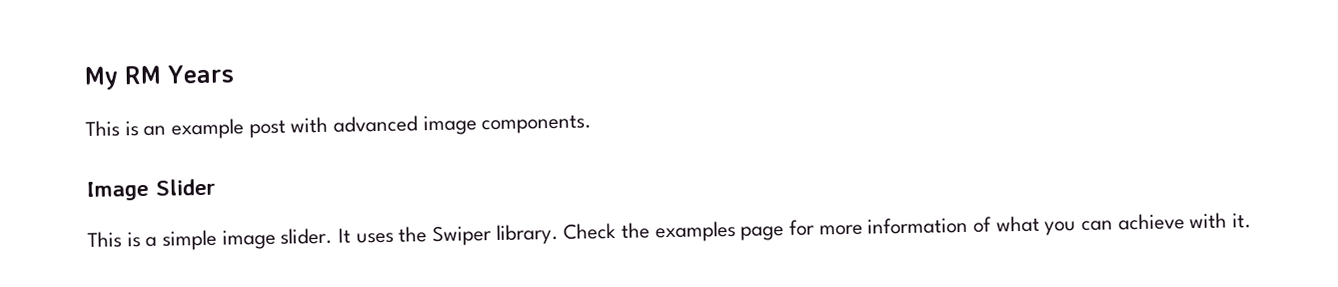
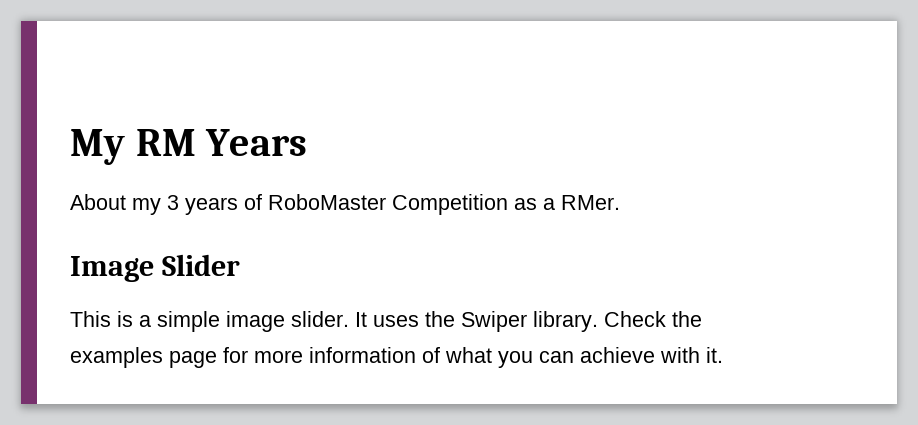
- This is an example post with advanced image components.
+ About my 3 years of RoboMaster Competition as a RMer.

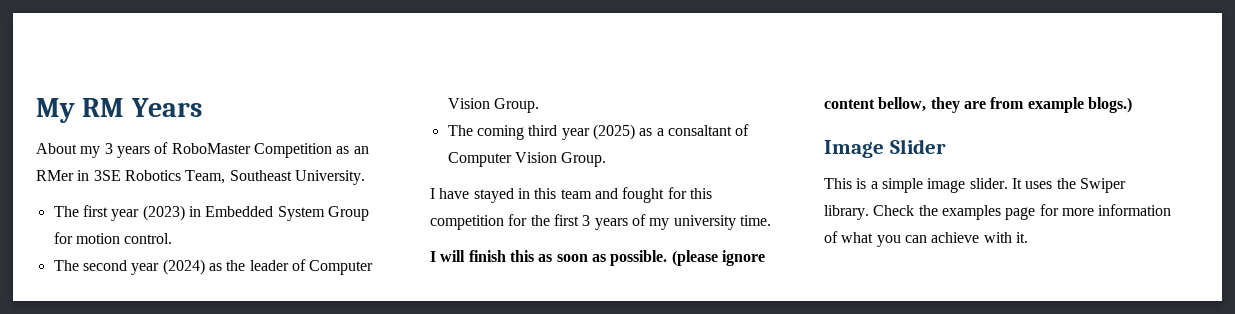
- About my 3 years of RoboMaster Competition as a RMer.
+ About my 3 years of RoboMaster Competition as an RMer in 3SE Robotics Team, Southeast University.
+ The first year (2023) in Embedded System Group for motion control.
+ The second year (2024) as the leader of Computer Vision Group.
+ The coming third year (2025) as a consaltant of Computer Vision Group.
+ I have stayed in this team and fought for this competition for the first 3 years of my university time.
+ I will finish this as soon as possible. (please ignore content bellow, they are from example blogs.)

